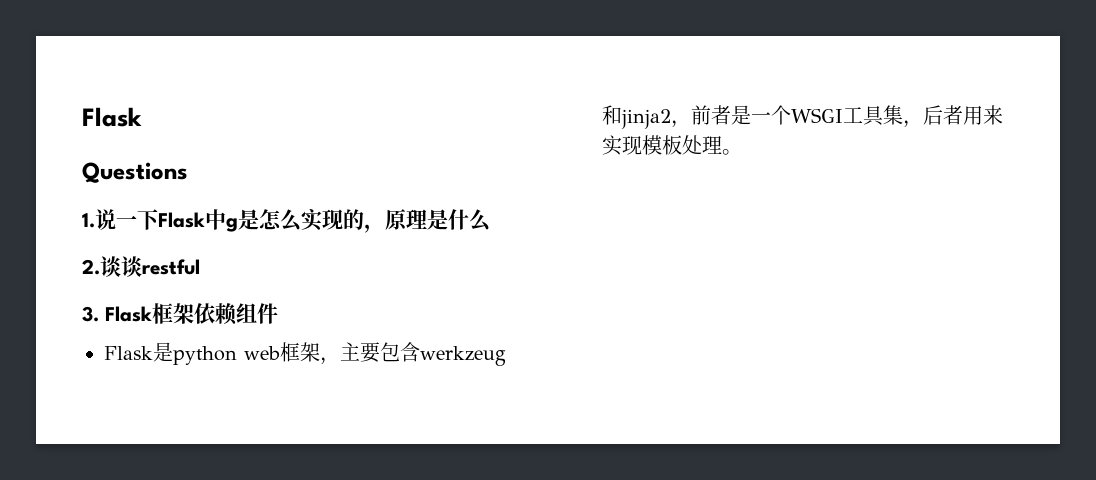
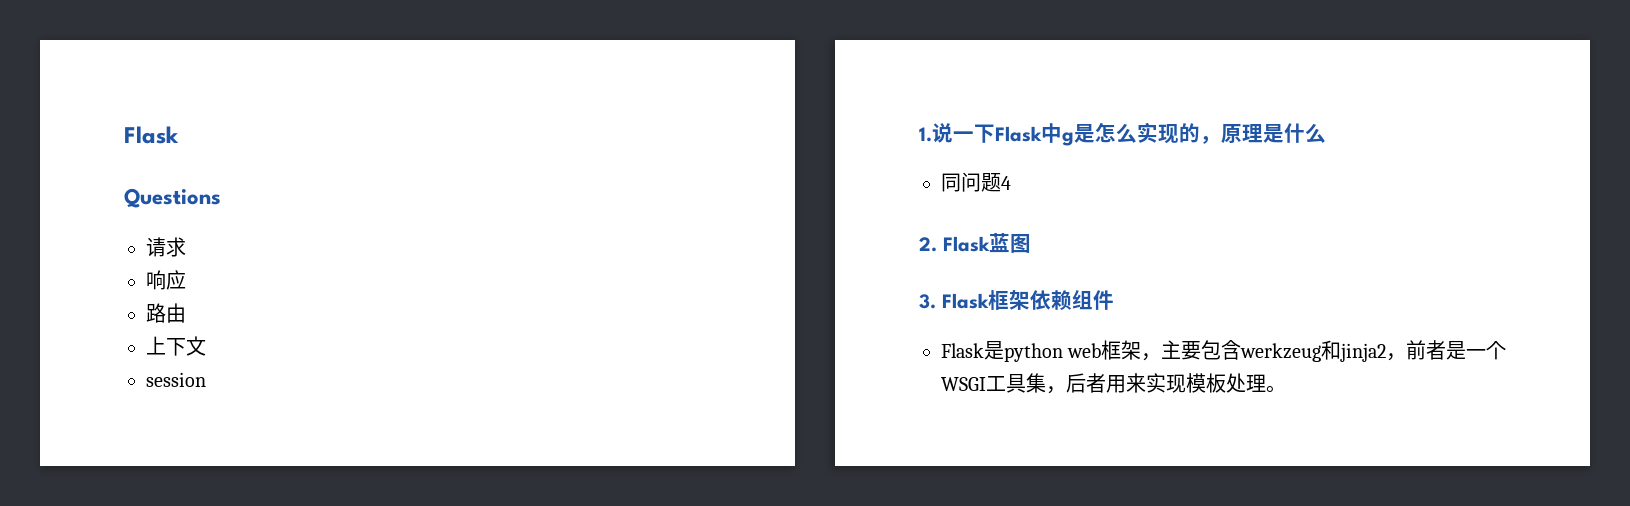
+ 请求
+ 响应
+ 路由
+ 上下文
+ session
+ 同问题4
- 2.谈谈restful
+ 2. Flask蓝图

